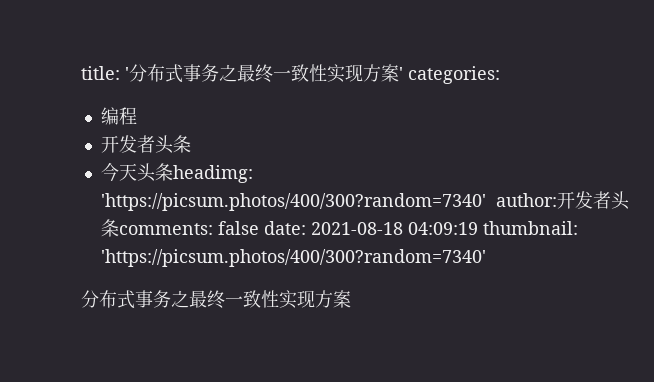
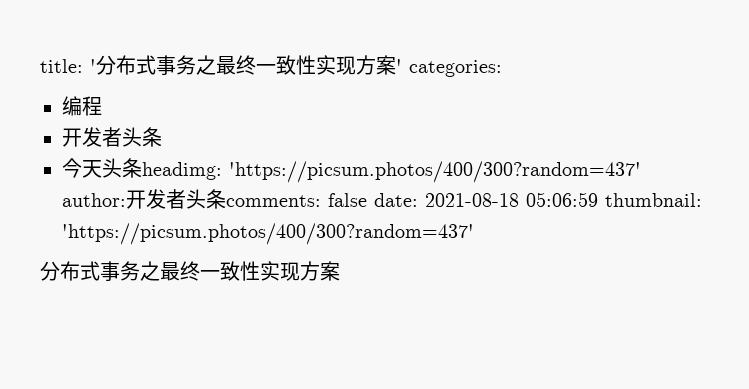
- 今天头条headimg: 'https://picsum.photos/400/300?random=7340' author:开发者头条comments: false date: 2021-08-18 04:09:19 thumbnail: 'https://picsum.photos/400/300?random=7340'
+ 今天头条headimg: 'https://picsum.photos/400/300?random=437' author:开发者头条comments: false date: 2021-08-18 05:06:59 thumbnail: 'https://picsum.photos/400/300?random=437'

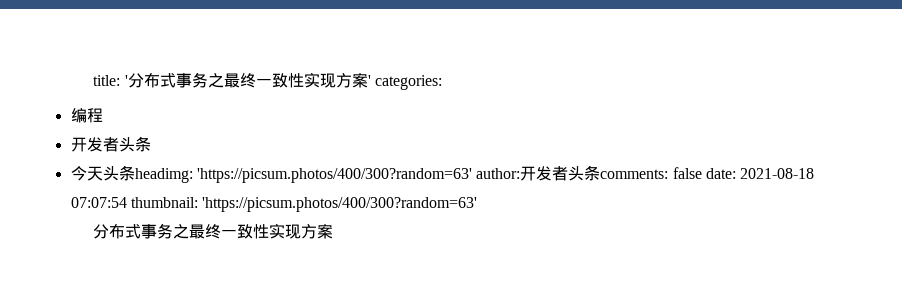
- 今天头条headimg: 'https://picsum.photos/400/300?random=437' author:开发者头条comments: false date: 2021-08-18 05:06:59 thumbnail: 'https://picsum.photos/400/300?random=437'
+ 今天头条headimg: 'https://picsum.photos/400/300?random=63' author:开发者头条comments: false date: 2021-08-18 07:07:54 thumbnail: 'https://picsum.photos/400/300?random=63'

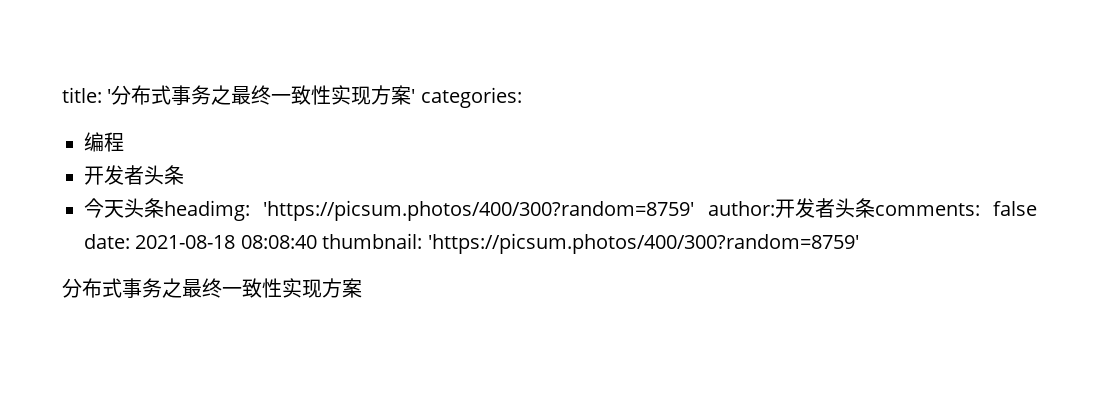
- 今天头条headimg: 'https://picsum.photos/400/300?random=63' author:开发者头条comments: false date: 2021-08-18 07:07:54 thumbnail: 'https://picsum.photos/400/300?random=63'
+ 今天头条headimg: 'https://picsum.photos/400/300?random=8759' author:开发者头条comments: false date: 2021-08-18 08:08:40 thumbnail: 'https://picsum.photos/400/300?random=8759'

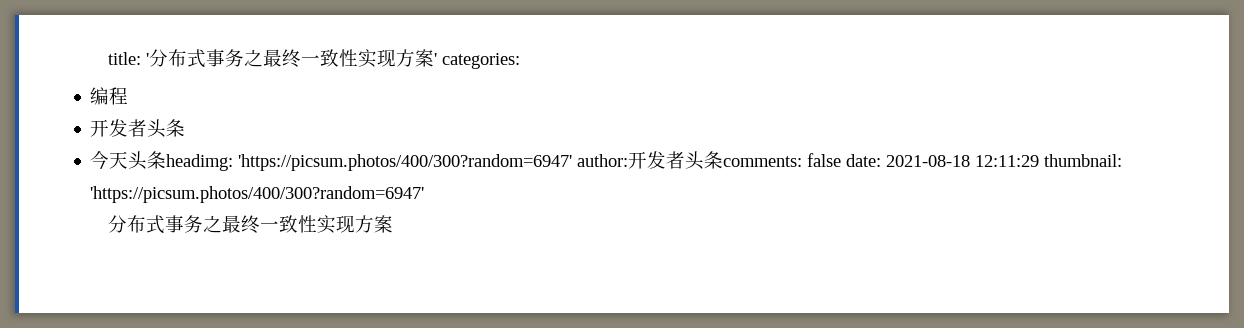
- 今天头条headimg: 'https://picsum.photos/400/300?random=8759' author:开发者头条comments: false date: 2021-08-18 08:08:40 thumbnail: 'https://picsum.photos/400/300?random=8759'
+ 今天头条headimg: 'https://picsum.photos/400/300?random=6947' author:开发者头条comments: false date: 2021-08-18 12:11:29 thumbnail: 'https://picsum.photos/400/300?random=6947'

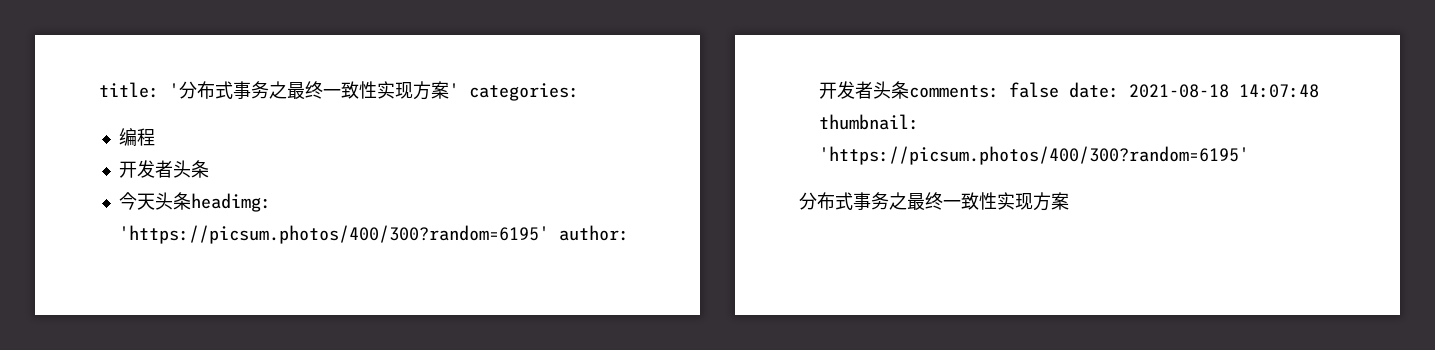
- 今天头条headimg: 'https://picsum.photos/400/300?random=6947' author:开发者头条comments: false date: 2021-08-18 12:11:29 thumbnail: 'https://picsum.photos/400/300?random=6947'
+ 今天头条headimg: 'https://picsum.photos/400/300?random=6195' author:开发者头条comments: false date: 2021-08-18 14:07:48 thumbnail: 'https://picsum.photos/400/300?random=6195'

